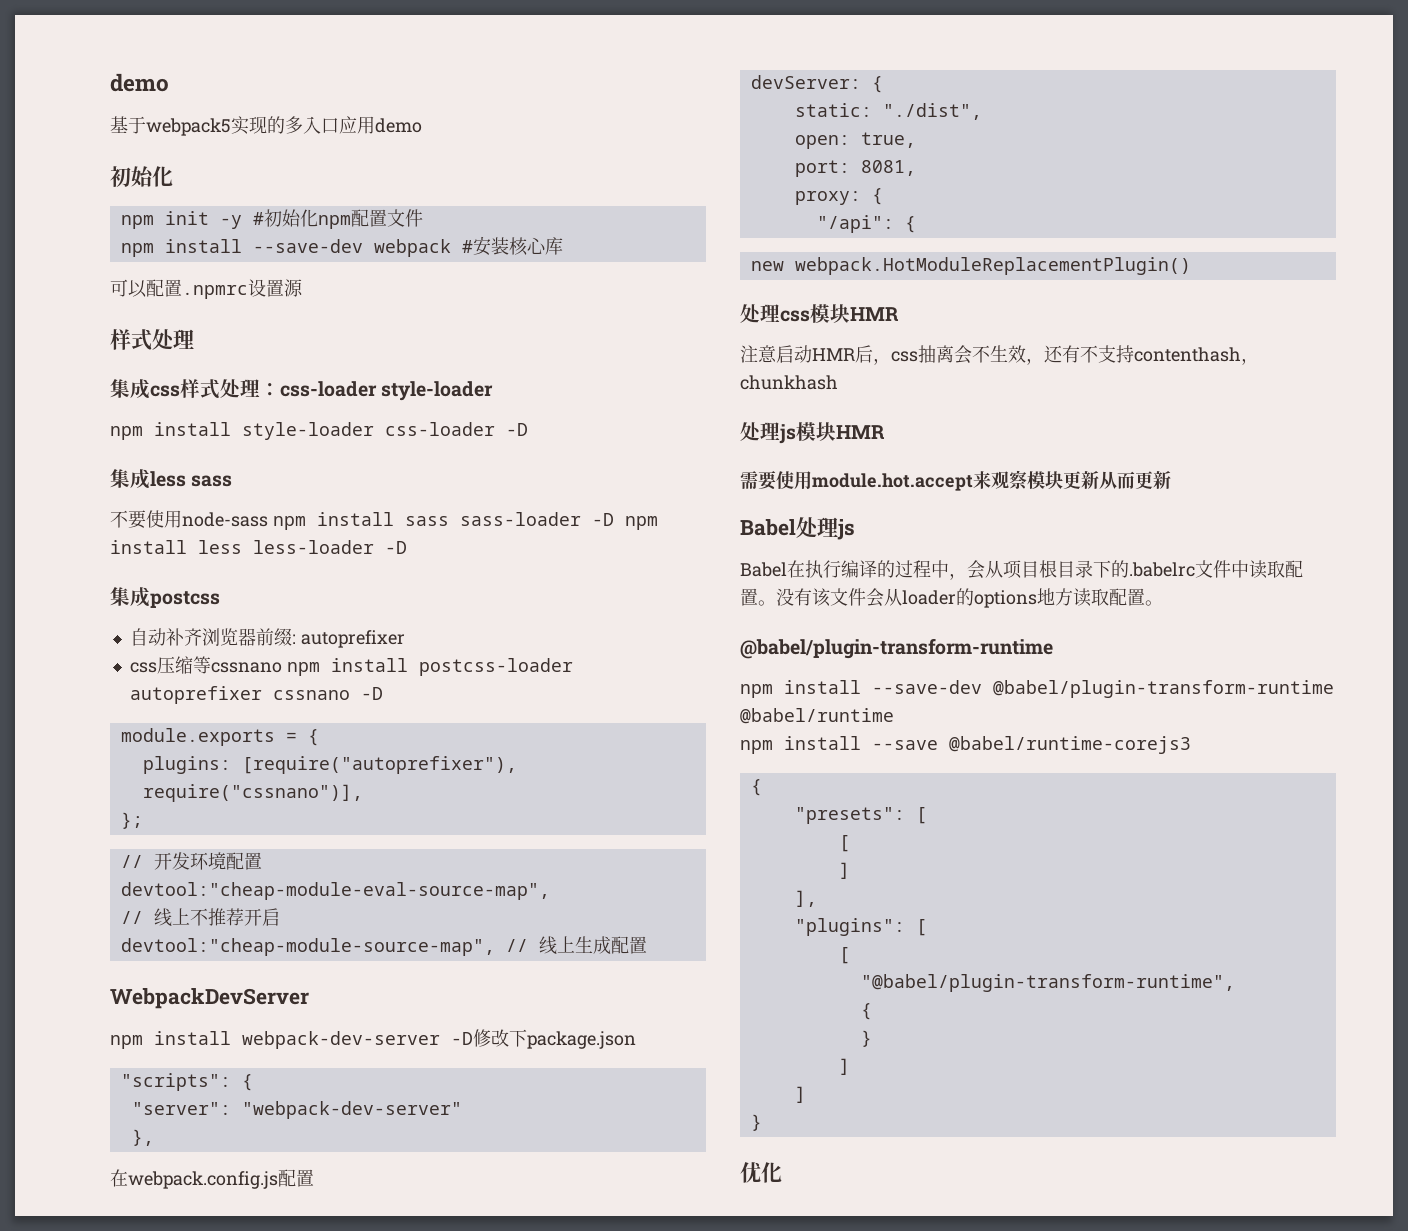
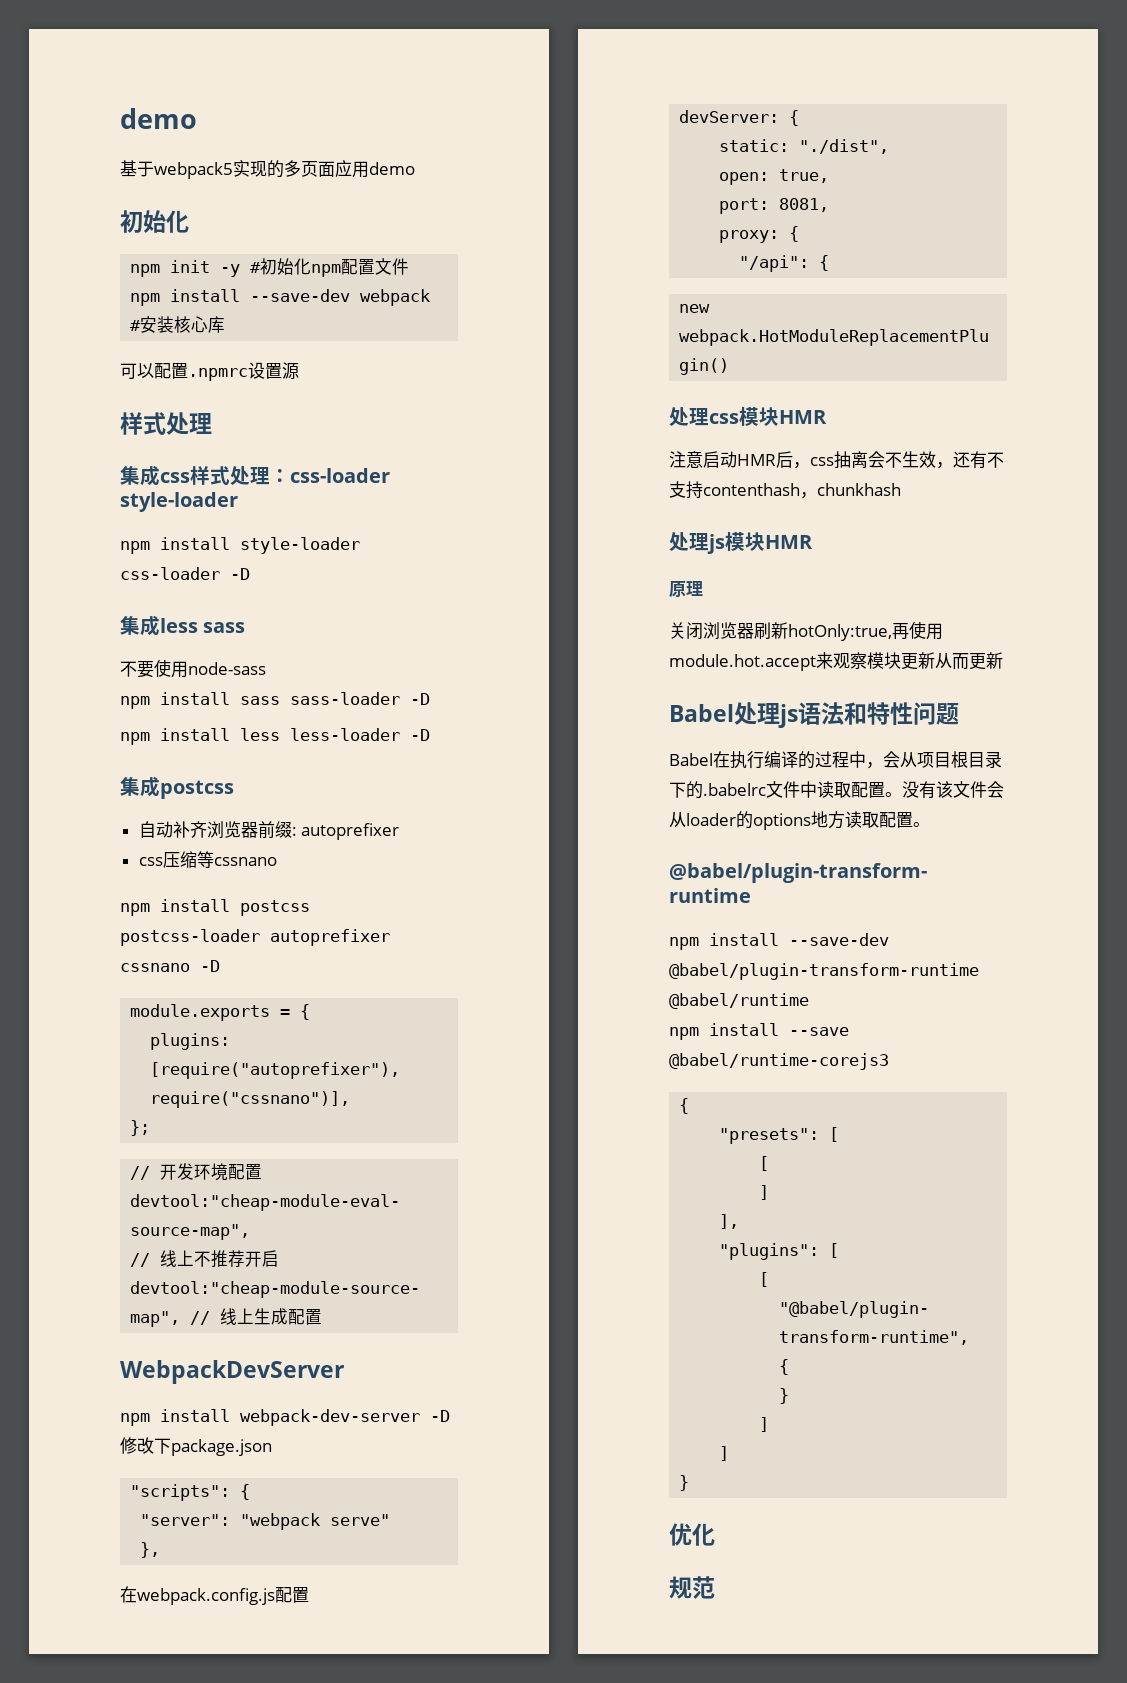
- 基于webpack5实现的多入口应用demo
+ 基于webpack5实现的多页面应用demo
- 不要使用node-sass npm install sass sass-loader -D npm install less less-loader -D
+ 不要使用node-sass
+ npm install sass sass-loader -D
+ npm install less less-loader -D
- css压缩等cssnano npm install postcss-loader autoprefixer cssnano -D
+ css压缩等cssnano
+ npm install postcss postcss-loader autoprefixer cssnano -D
- "server": "webpack-dev-server"
+ "server": "webpack serve"
- 需要使⽤module.hot.accept来观察模块更新从⽽更新
+ 原理
+ 关闭浏览器刷新hotOnly:true,再使⽤module.hot.accept来观察模块更新从⽽更新
- Babel处理js
+ Babel处理js语法和特性问题
+ 规范

